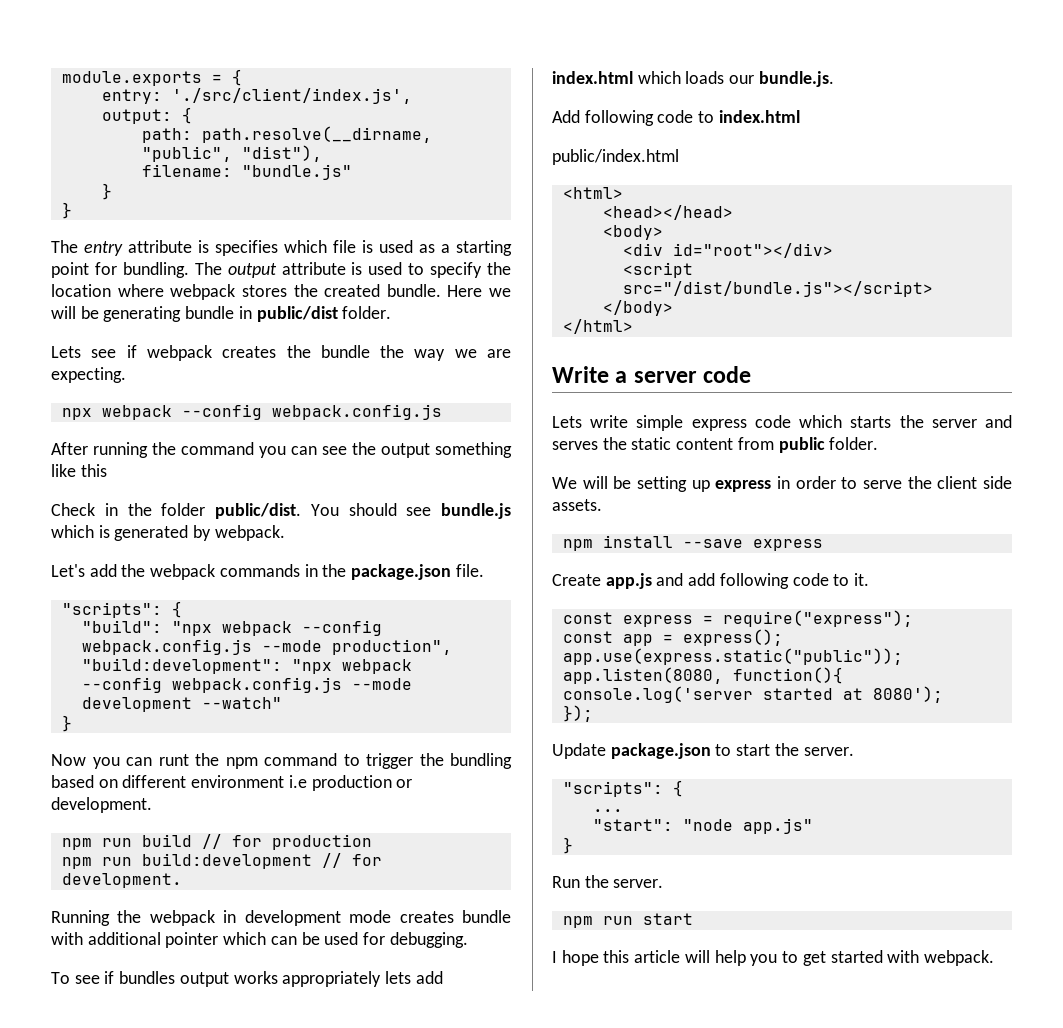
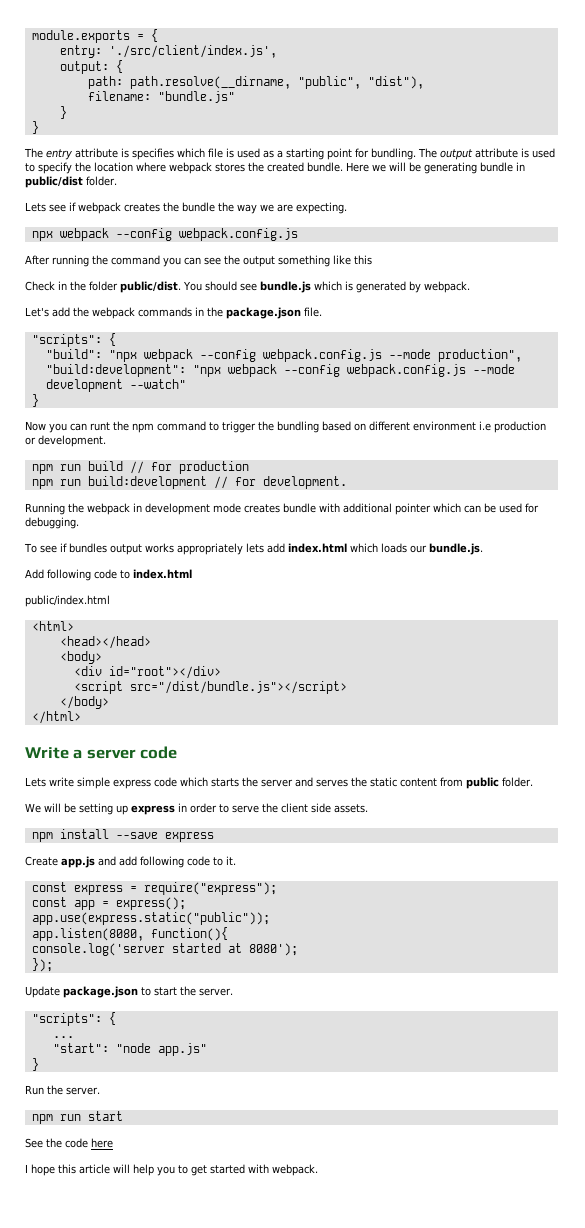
+ See the code here

